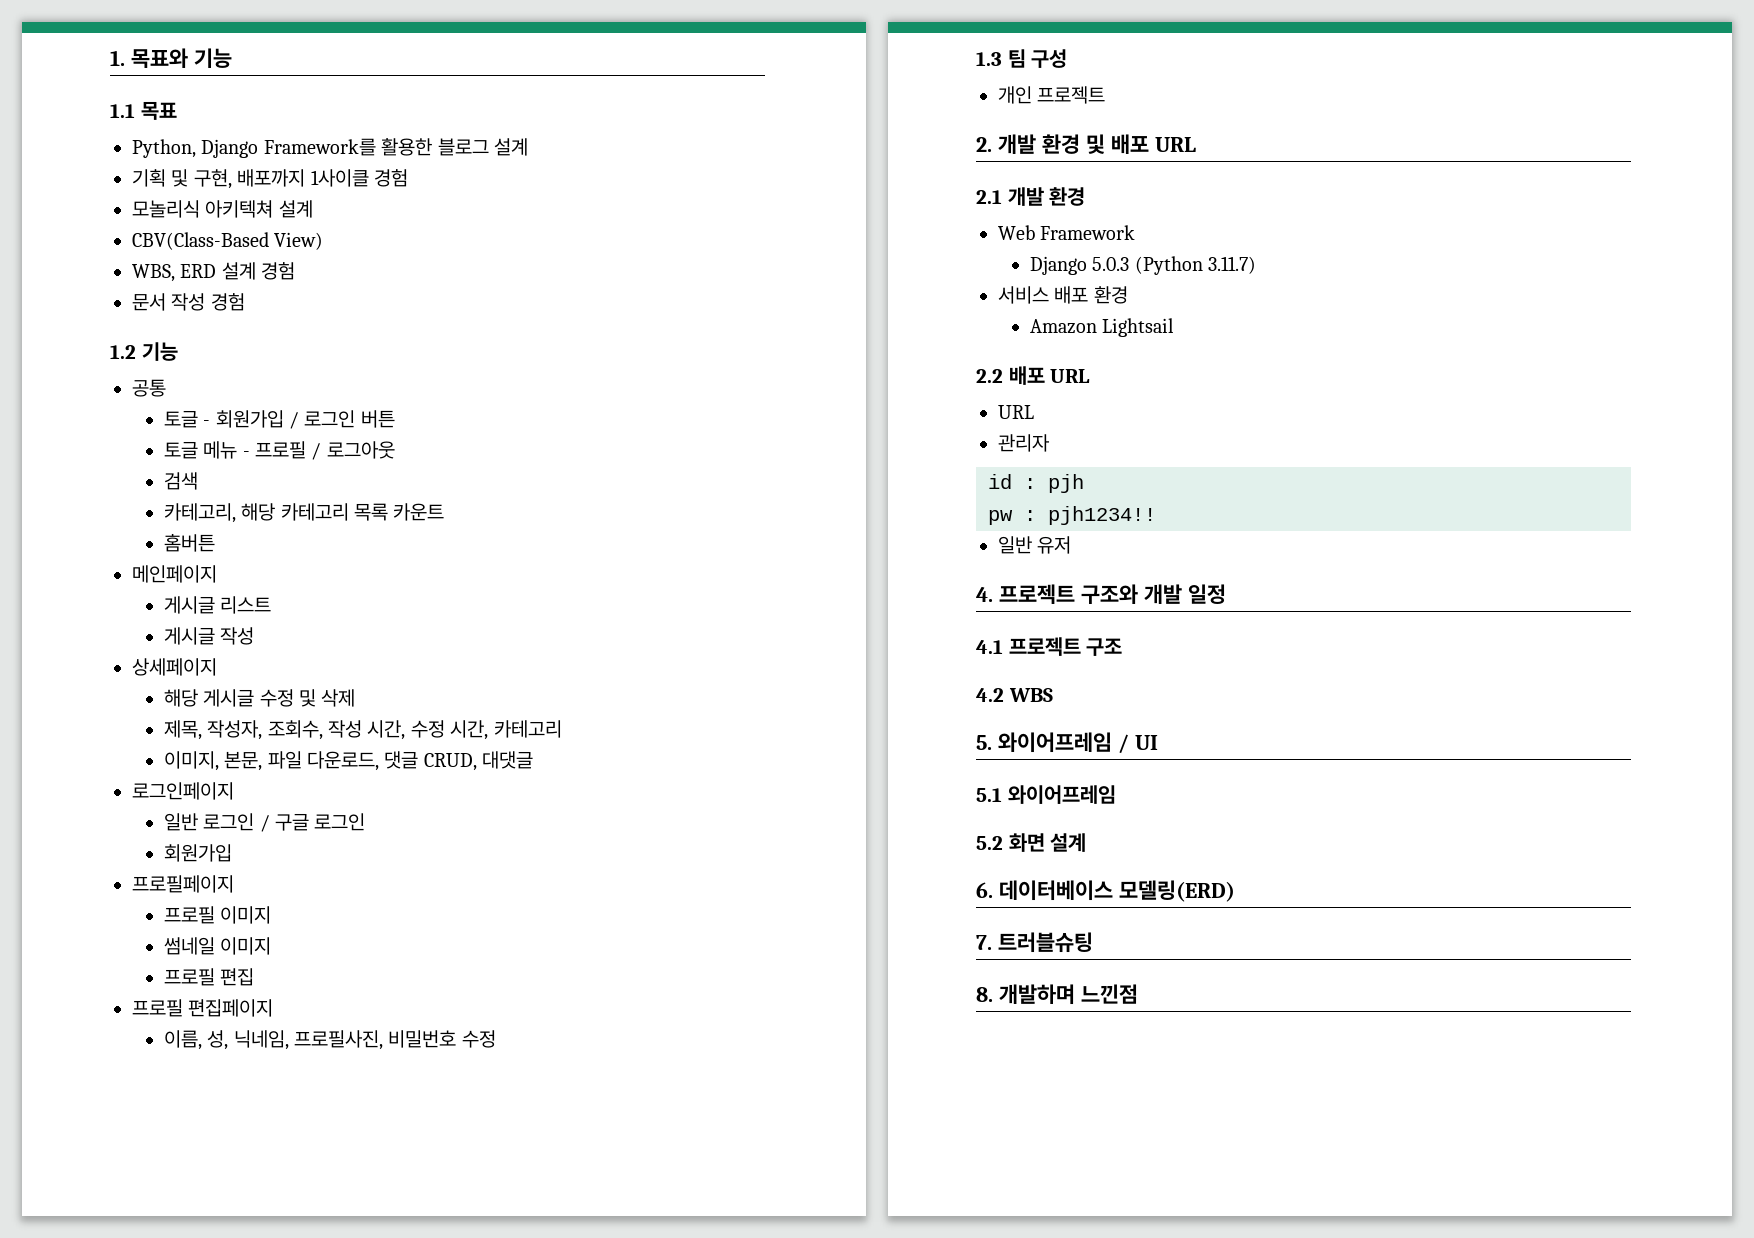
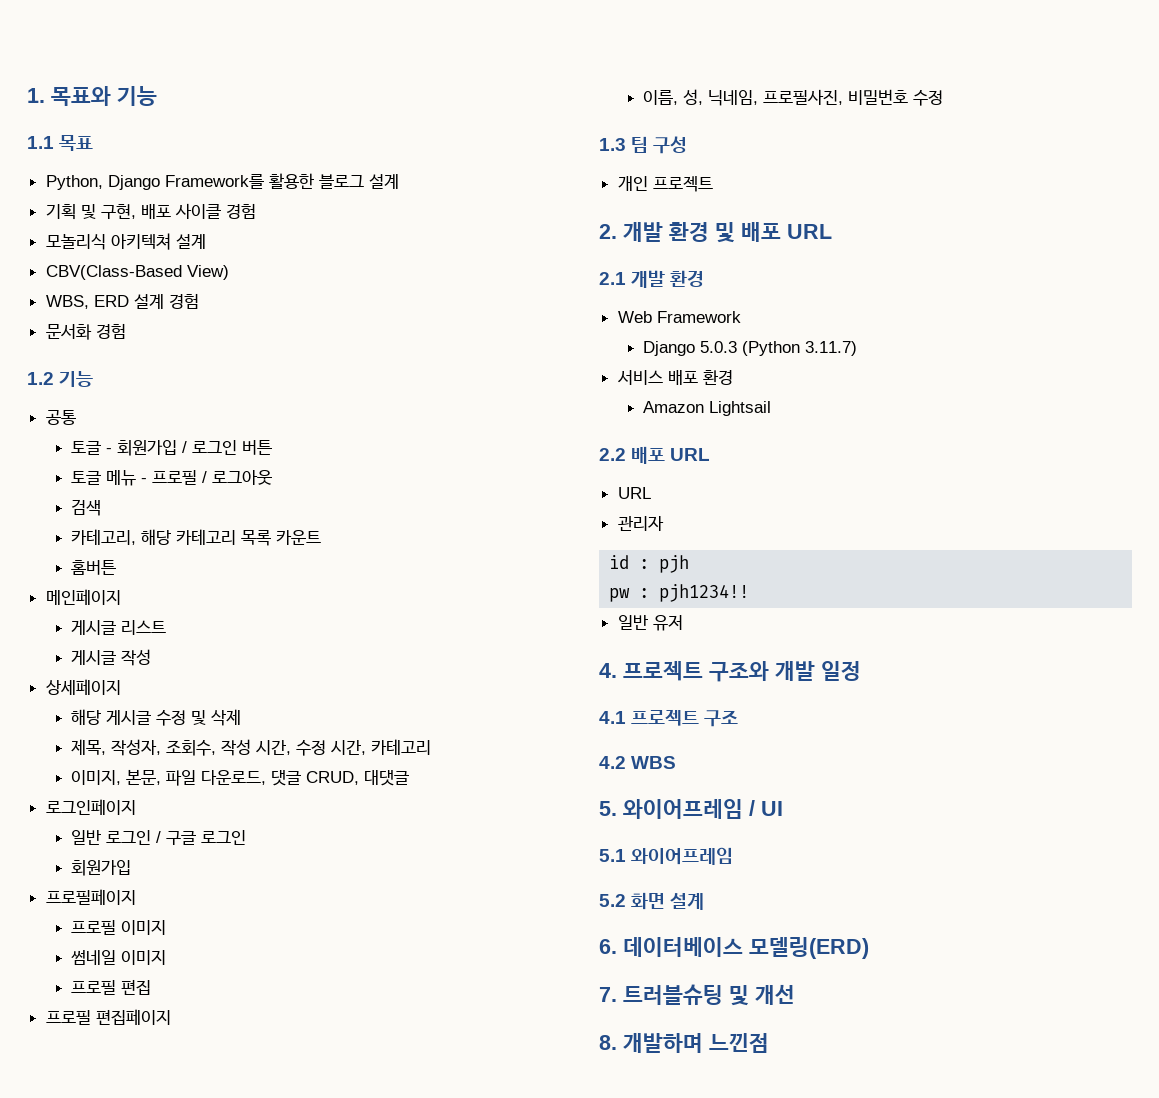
- 기획 및 구현, 배포까지 1사이클 경험
+ 기획 및 구현, 배포 사이클 경험
- 문서 작성 경험
+ 문서화 경험
- 7. 트러블슈팅
+ 7. 트러블슈팅 및 개선

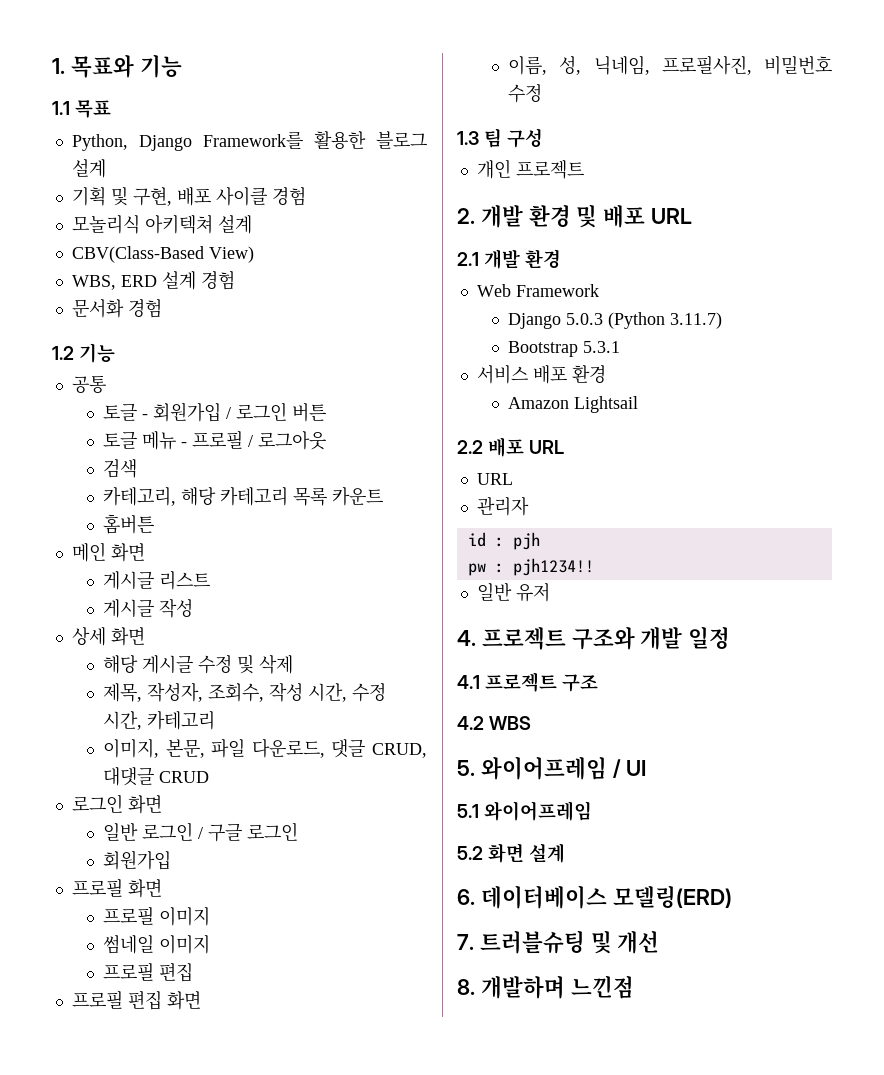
- 메인페이지
+ 메인 화면
- 상세페이지
+ 상세 화면
- 이미지, 본문, 파일 다운로드, 댓글 CRUD, 대댓글
- 로그인페이지
+ 이미지, 본문, 파일 다운로드, 댓글 CRUD, 대댓글 CRUD
+ 로그인 화면
- 프로필페이지
+ 프로필 화면
- 프로필 편집페이지
+ 프로필 편집 화면
+ Bootstrap 5.3.1

